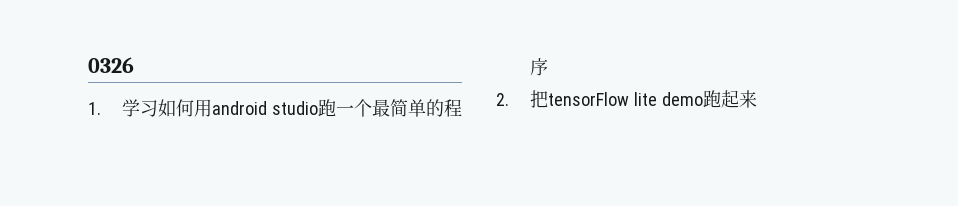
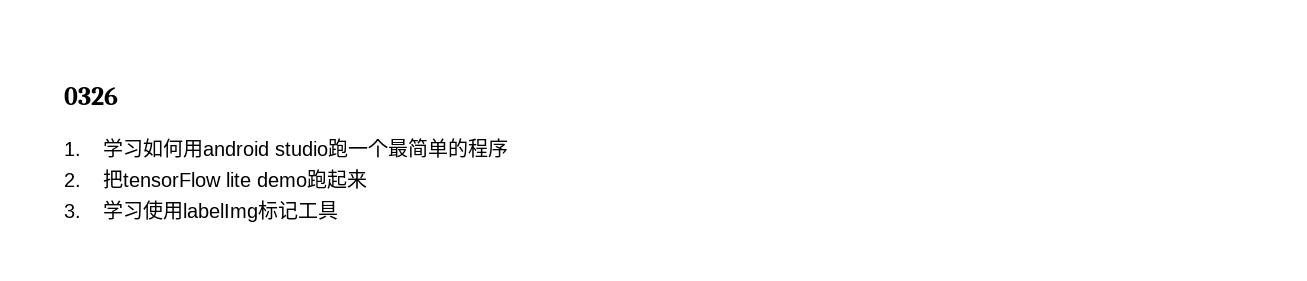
+ 3.学习使用labelImg标记工具

